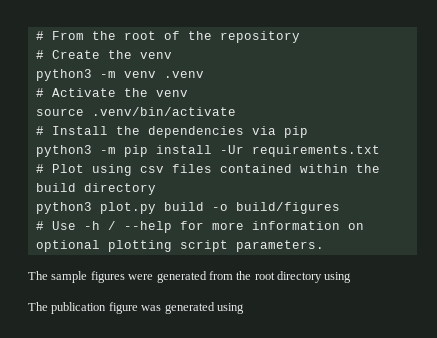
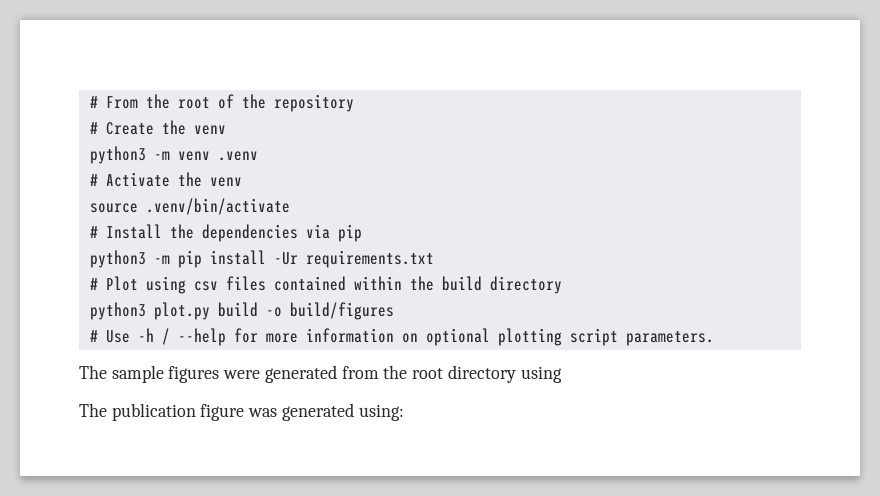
- The publication figure was generated using
+ The publication figure was generated using:

